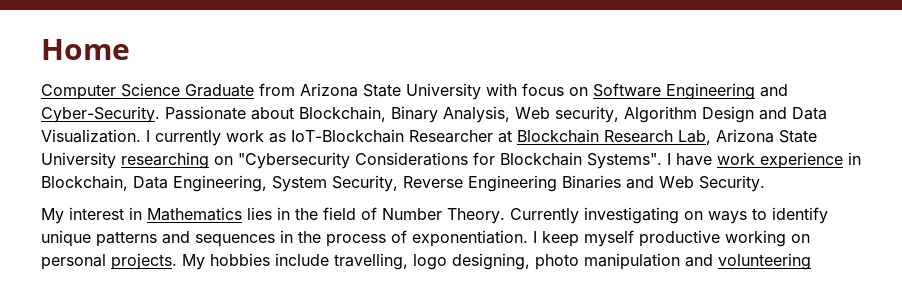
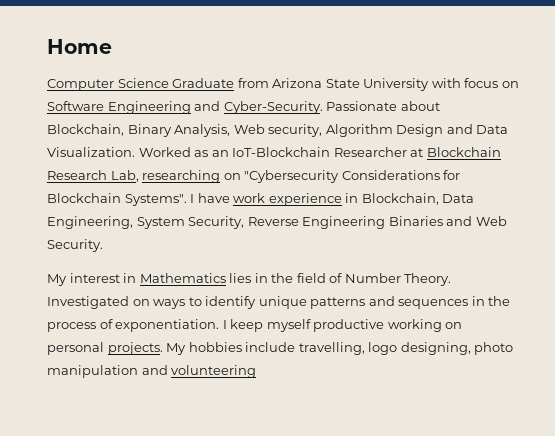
- I currently work as IoT-Blockchain Researcher at Blockchain Research Lab, Arizona State University researching on "Cybersecurity Considerations for Blockchain Systems".
+ Worked as an IoT-Blockchain Researcher at Blockchain Research Lab, researching on "Cybersecurity Considerations for Blockchain Systems".
- Currently investigating on ways to identify unique patterns and sequences in the process of exponentiation.
+ Investigated on ways to identify unique patterns and sequences in the process of exponentiation.

